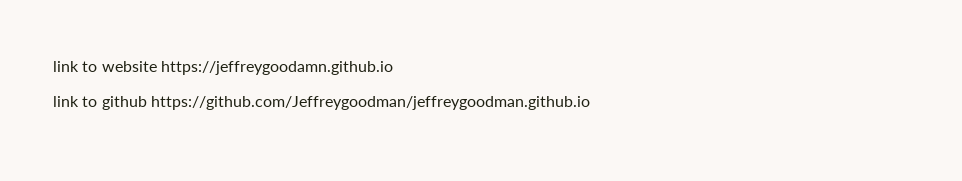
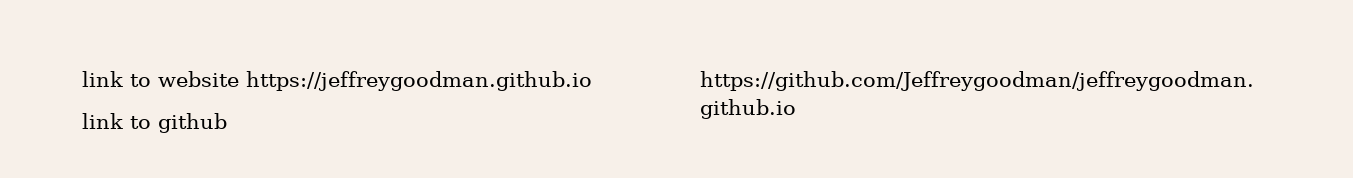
- link to website https://jeffreygoodamn.github.io
+ link to website https://jeffreygoodman.github.io

